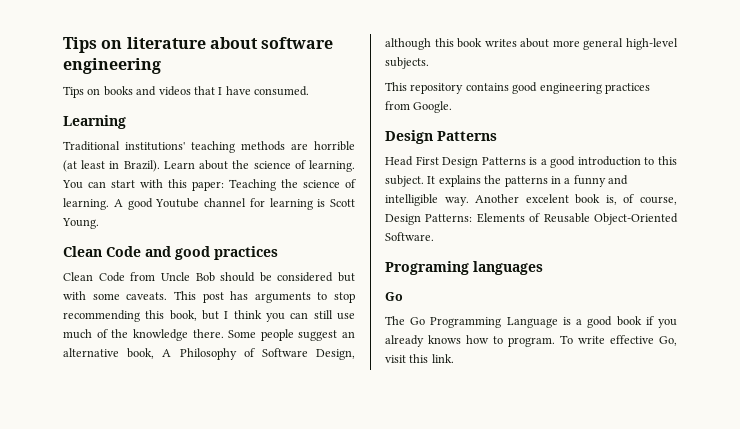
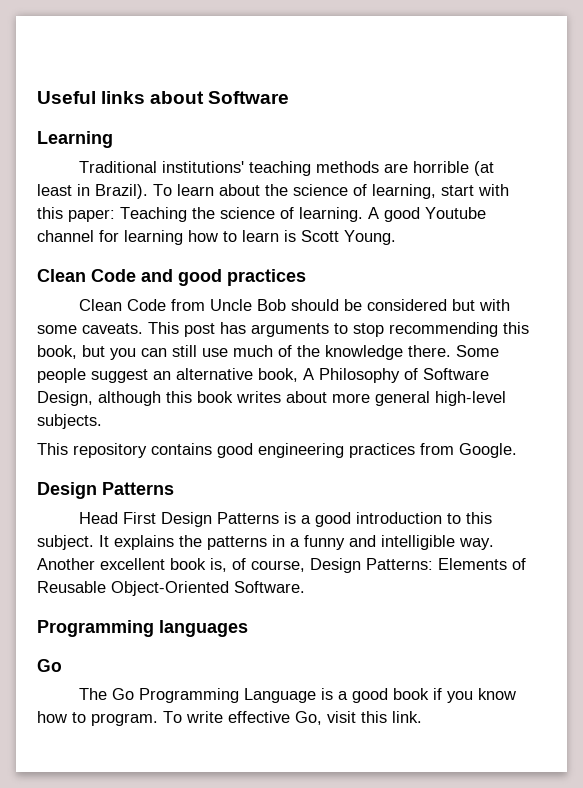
- Tips on literature about software engineering
- Tips on books and videos that I have consumed.
+ Useful links about Software
- Learn about the science of learning. You can start with this paper: Teaching the science of learning.
+ To learn about the science of learning, start with this paper: Teaching the science of learning.
- A good Youtube channel for learning is Scott Young.
+ A good Youtube channel for learning how to learn is Scott Young.
- This post has arguments to stop recommending this book, but I think you can still use much of the knowledge there.
+ This post has arguments to stop recommending this book, but you can still use much of the knowledge there.
- Another excelent book is, of course, Design Patterns: Elements of Reusable Object-Oriented Software.
+ Another excellent book is, of course, Design Patterns: Elements of Reusable Object-Oriented Software.
- Programing languages
+ Programming languages
- The Go Programming Language is a good book if you already knows how to program.
+ The Go Programming Language is a good book if you know how to program.

